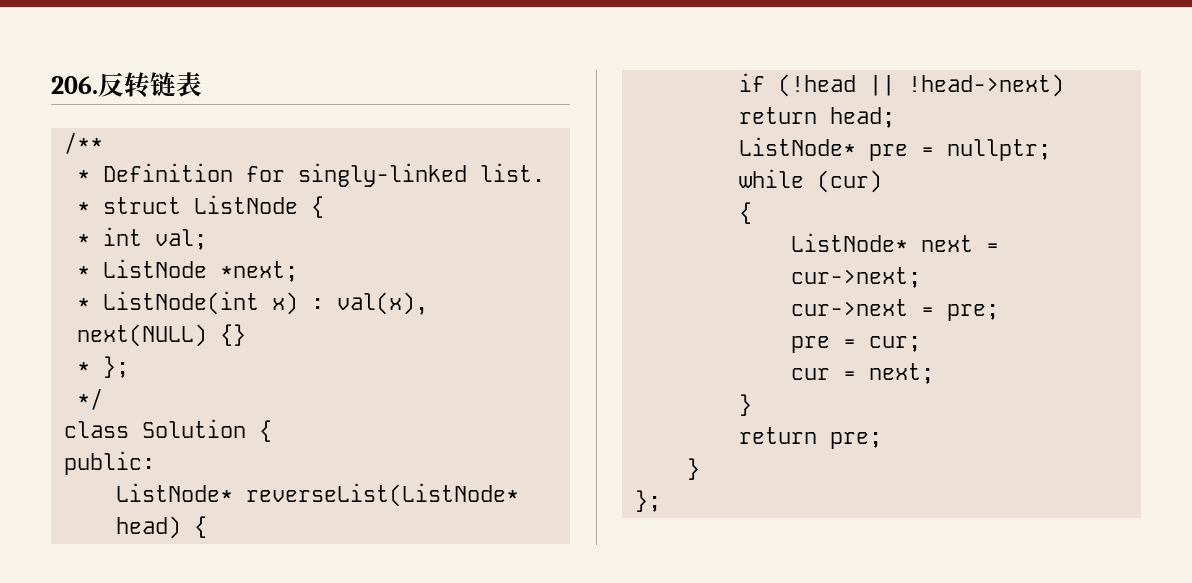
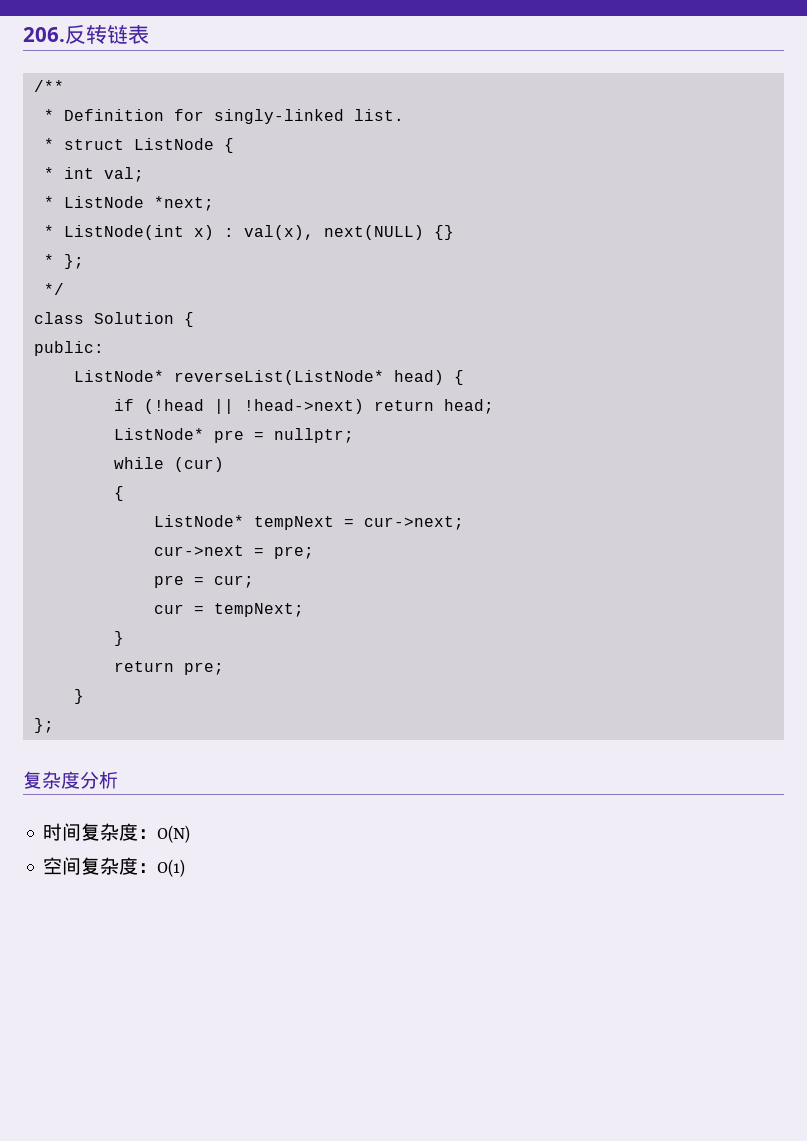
- ListNode* next = cur->next;
+ ListNode* tempNext = cur->next;
- cur = next;
+ cur = tempNext;
+ 复杂度分析
+ 时间复杂度：O(N)
+ 空间复杂度：O(1)

